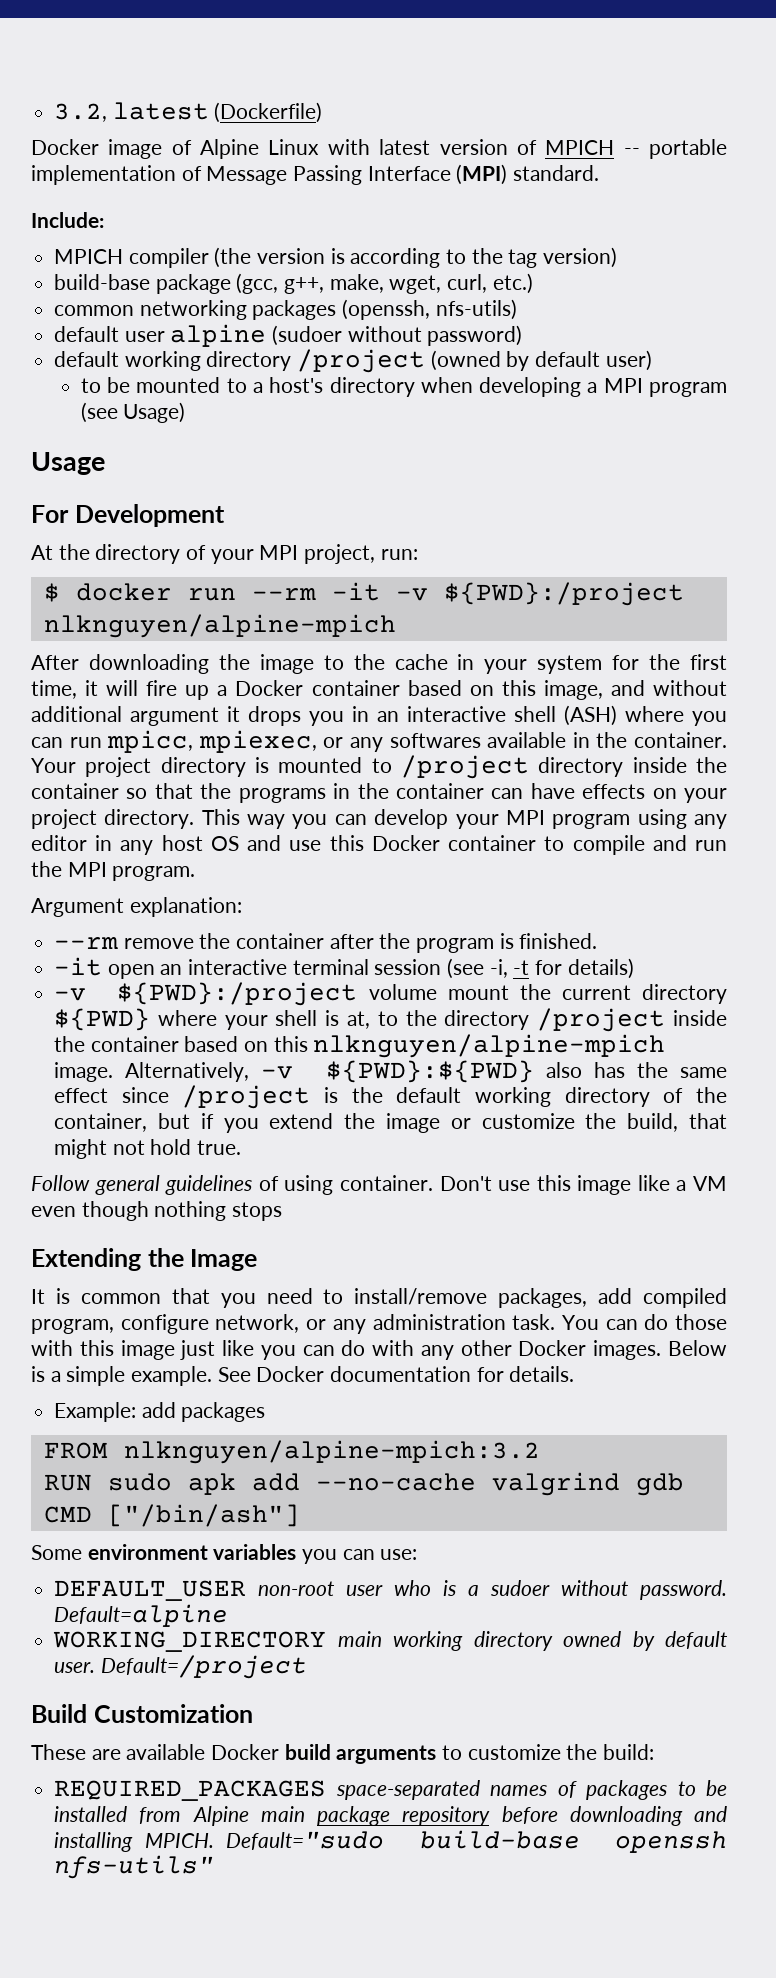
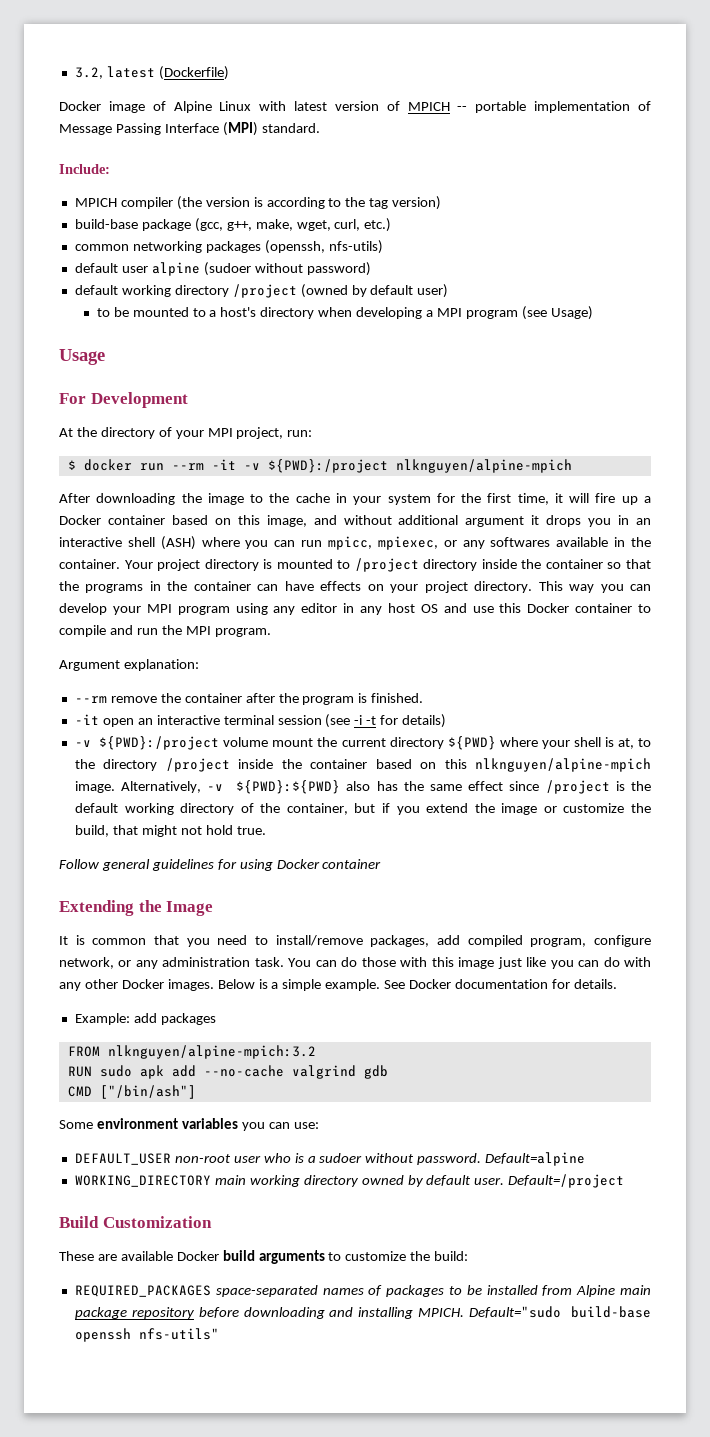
- -it open an interactive terminal session (see -i, -t for details)
+ -it open an interactive terminal session (see -i -t for details)
- Follow general guidelines of using container. Don't use this image like a VM even though nothing stops
+ Follow general guidelines for using Docker container

